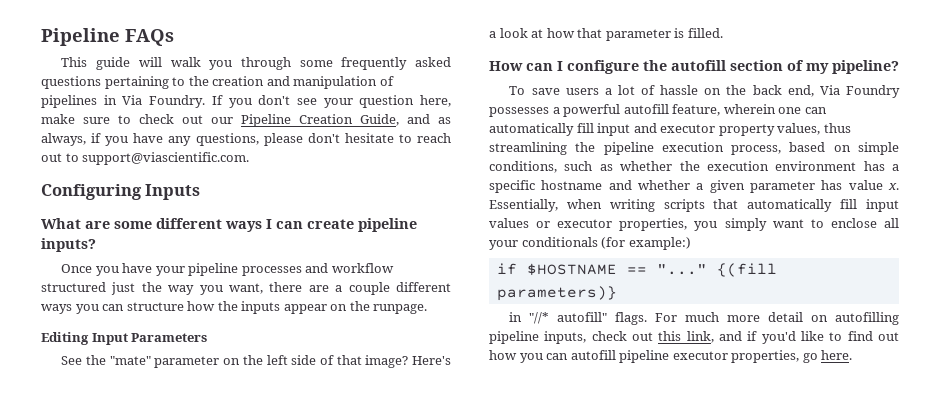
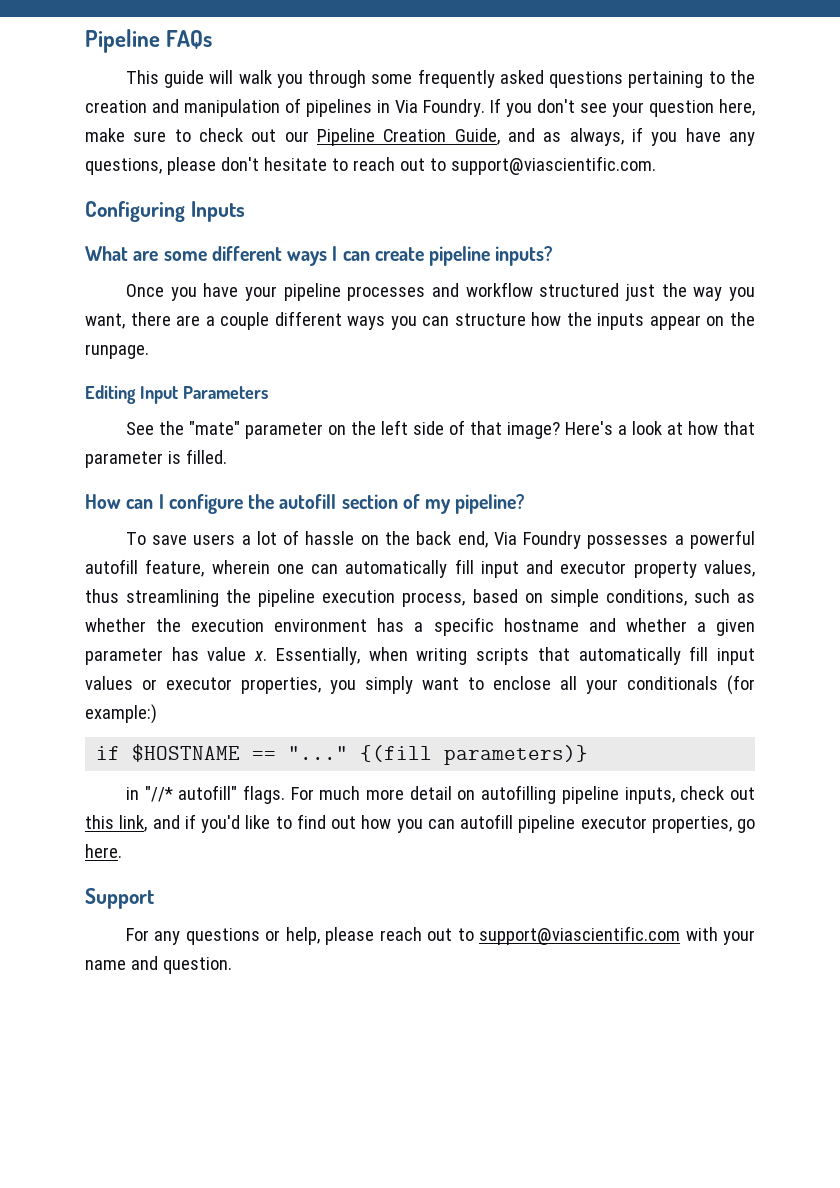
+ Support
+ For any questions or help, please reach out to support@viascientific.com with your name and question.

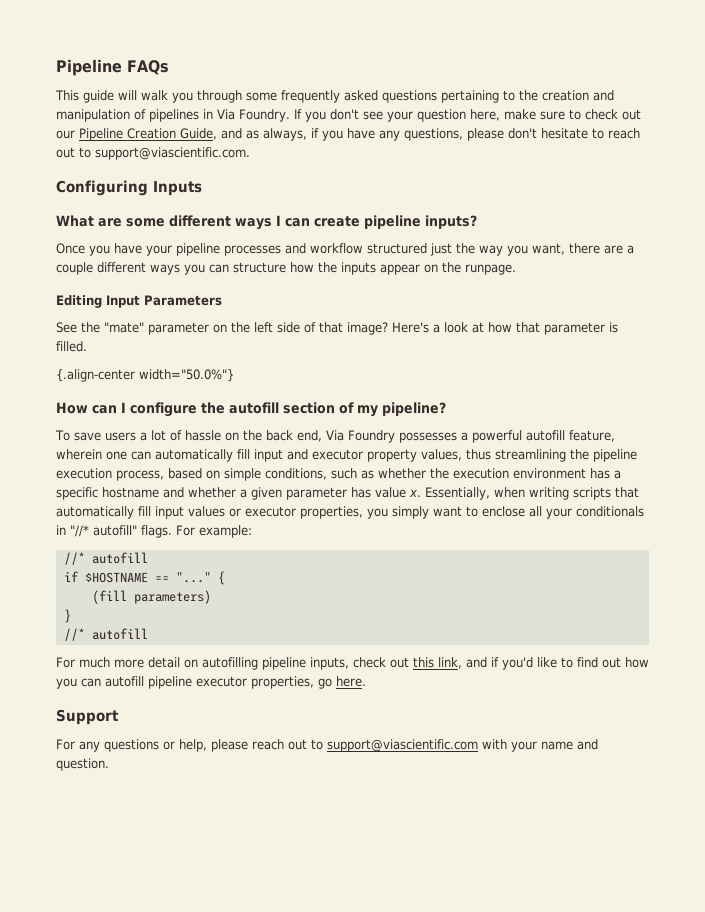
+ {.align-center width="50.0%"}
- Essentially, when writing scripts that automatically fill input values or executor properties, you simply want to enclose all your conditionals (for example:)
- if $HOSTNAME == "..." {(fill parameters)}
- in "//* autofill" flags. For much more detail on autofilling pipeline inputs, check out this link, and if you'd like to find out how you can autofill pipeline executor properties, go here.
+ Essentially, when writing scripts that automatically fill input values or executor properties, you simply want to enclose all your conditionals in "//* autofill" flags. For example:
+ //* autofill
+ if $HOSTNAME == "..." {
+ (fill parameters)
+ }
+ //* autofill
+ For much more detail on autofilling pipeline inputs, check out this link, and if you'd like to find out how you can autofill pipeline executor properties, go here.

